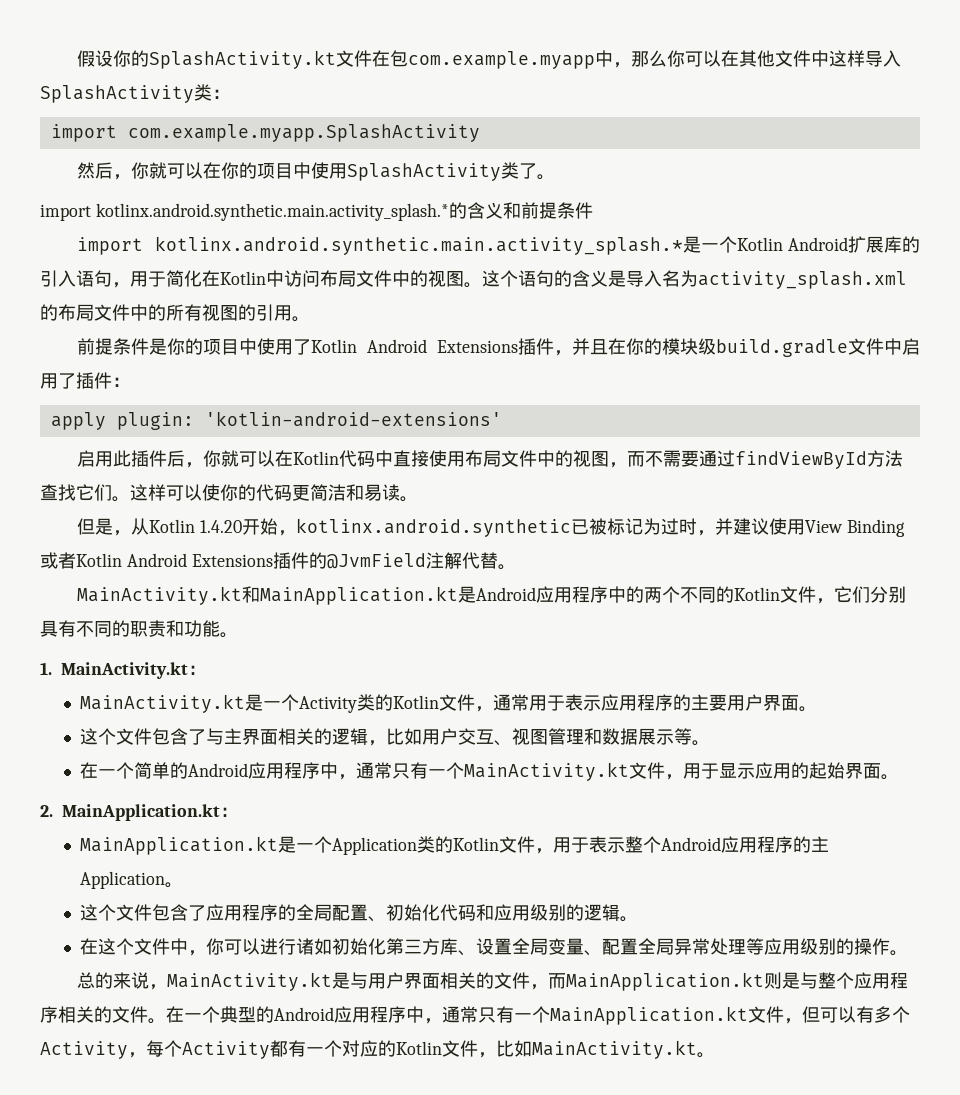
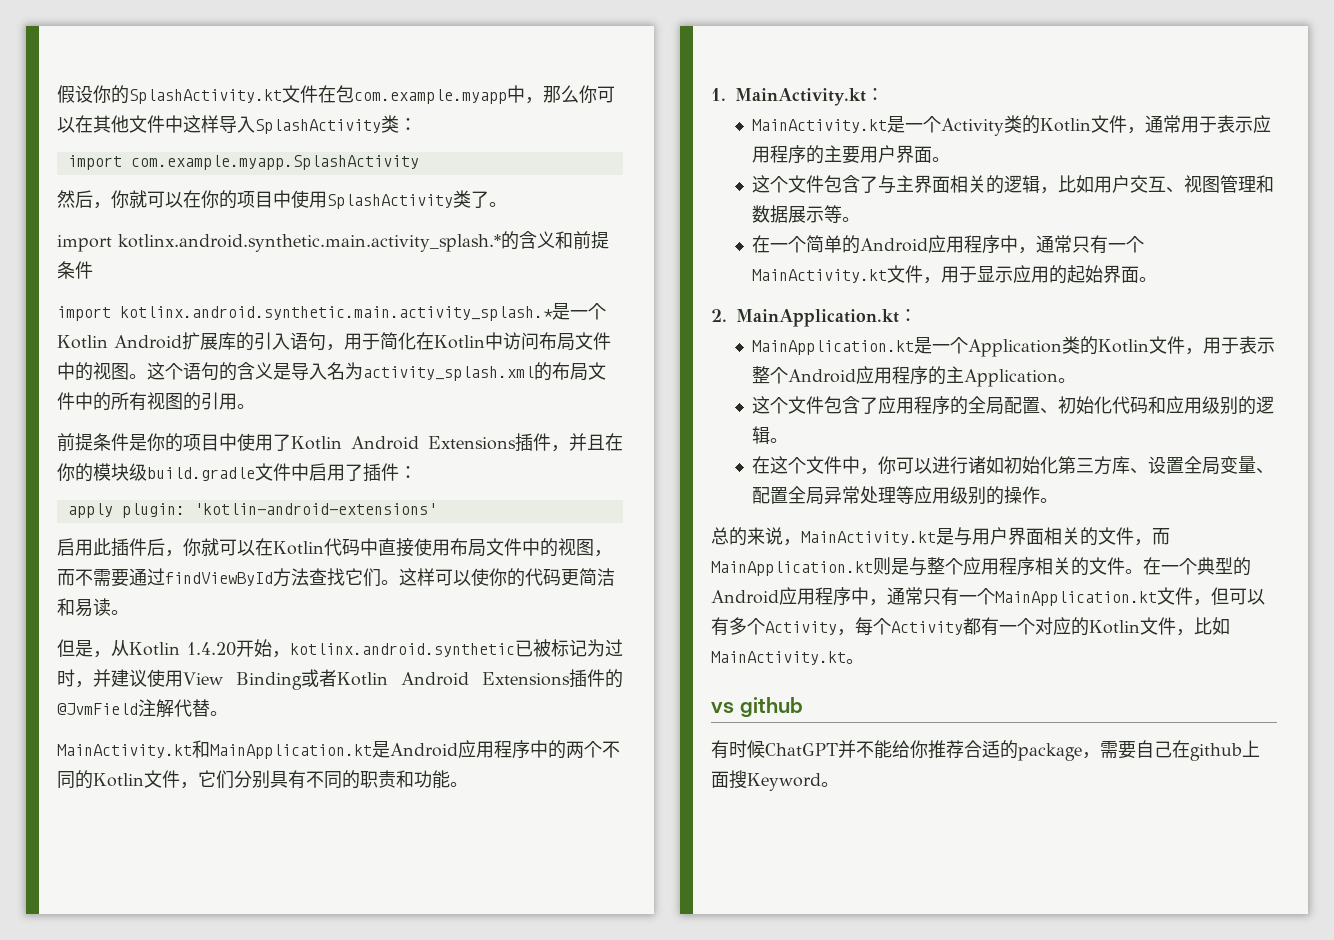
+ vs github
+ 有时候ChatGPT并不能给你推荐合适的package，需要自己在github上面搜Keyword。

